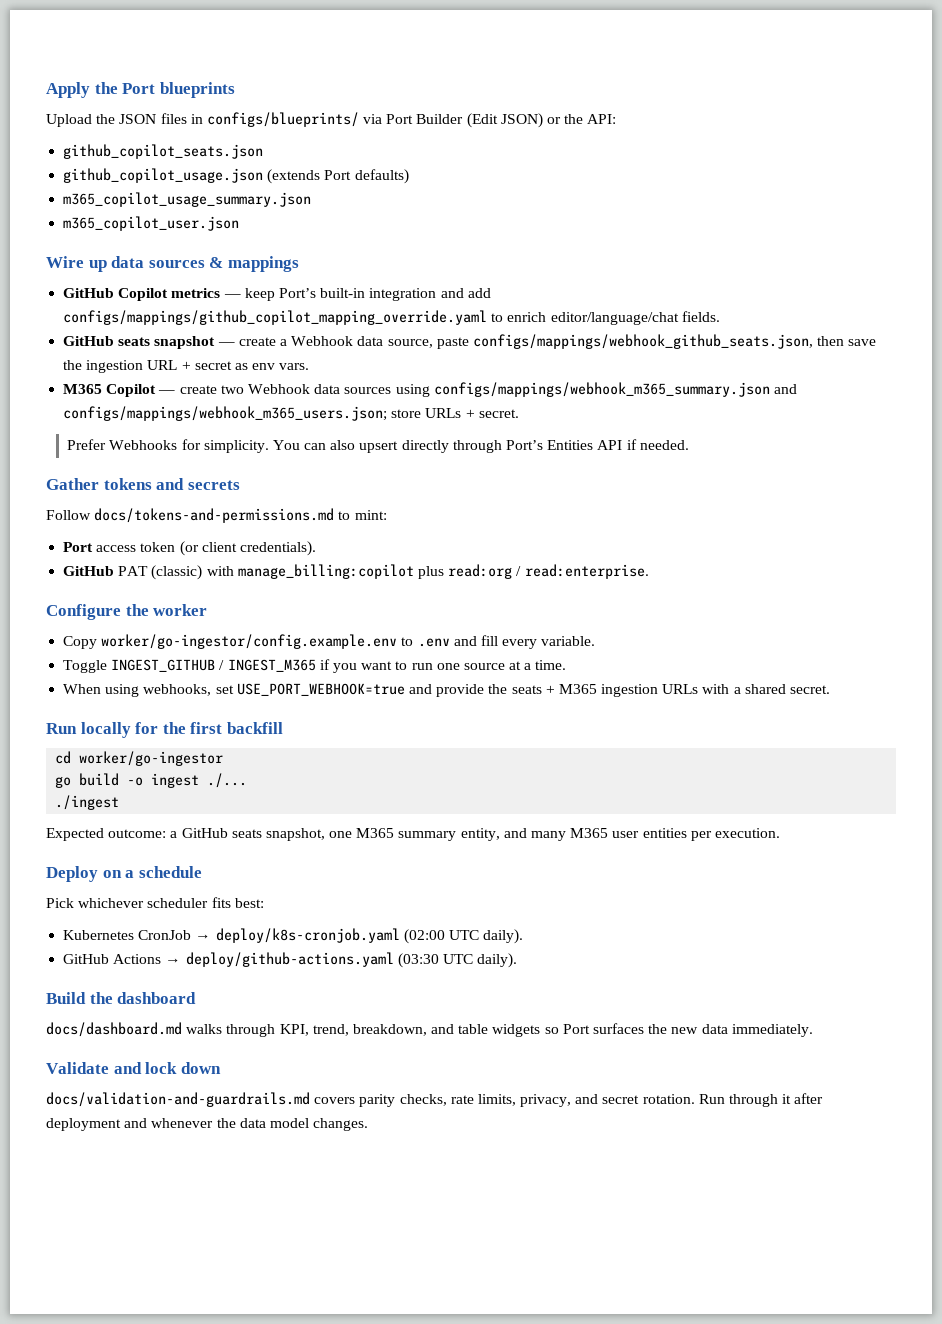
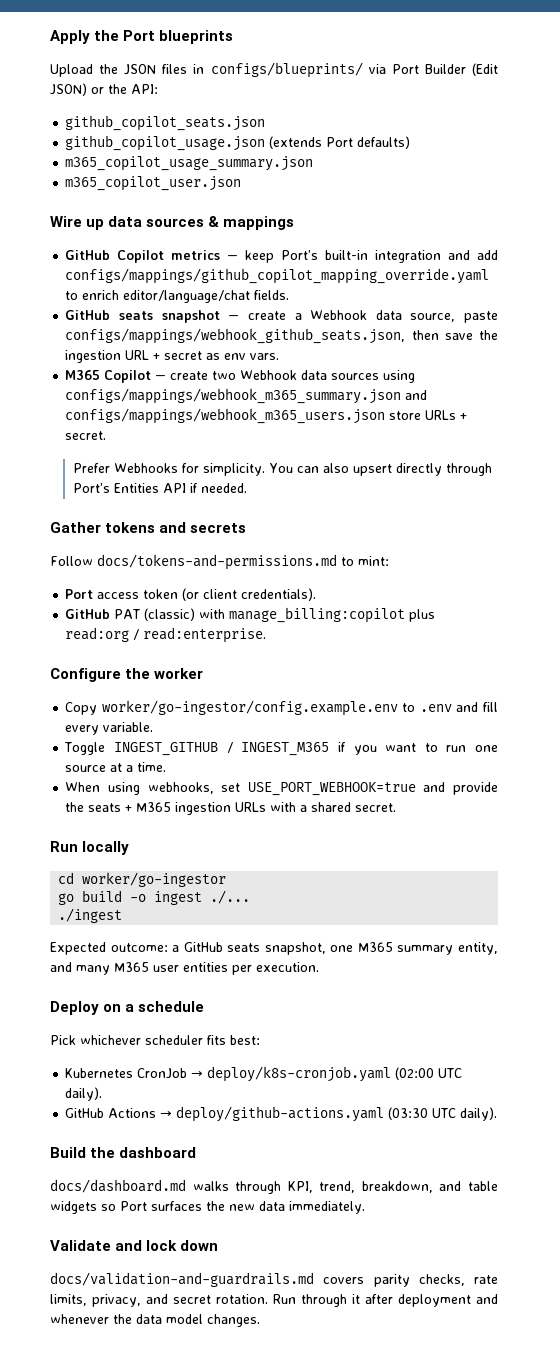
- M365 Copilot — create two Webhook data sources using configs/mappings/webhook_m365_summary.json and configs/mappings/webhook_m365_users.json; store URLs + secret.
+ M365 Copilot — create two Webhook data sources using configs/mappings/webhook_m365_summary.json and configs/mappings/webhook_m365_users.json store URLs + secret.
- Run locally for the first backfill
+ Run locally

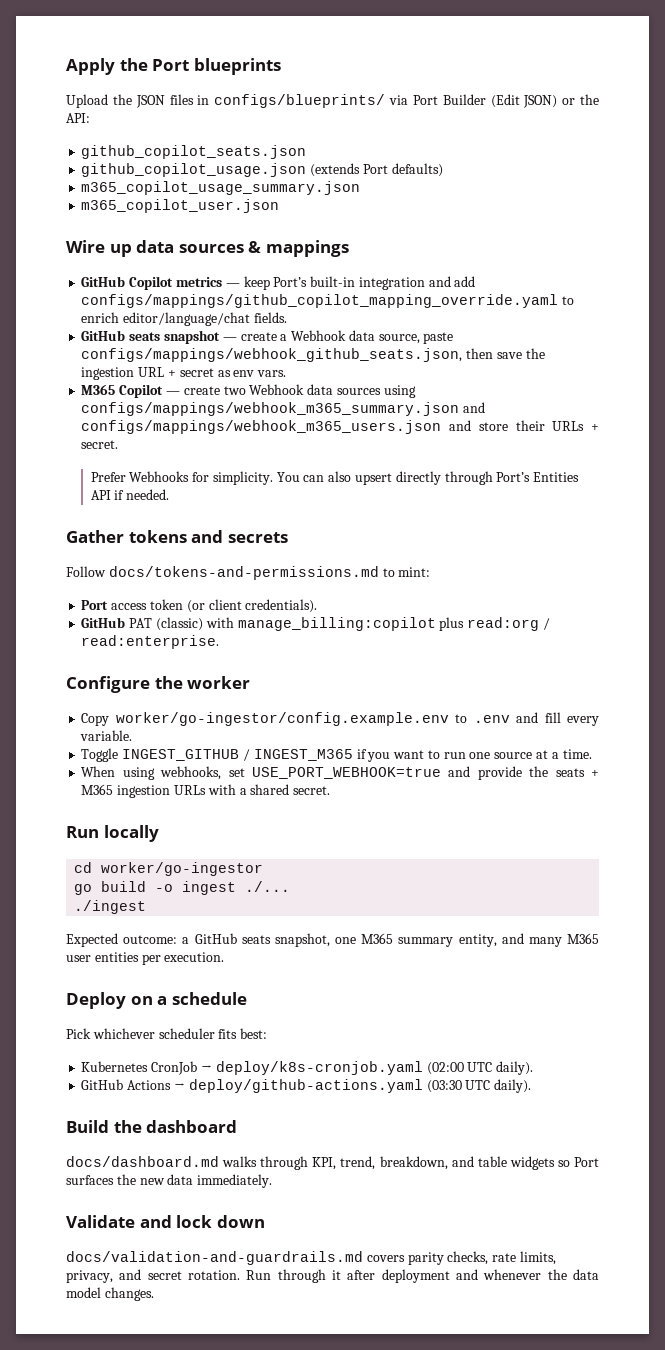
- M365 Copilot — create two Webhook data sources using configs/mappings/webhook_m365_summary.json and configs/mappings/webhook_m365_users.json store URLs + secret.
+ M365 Copilot — create two Webhook data sources using configs/mappings/webhook_m365_summary.json and configs/mappings/webhook_m365_users.json and store their URLs + secret.

